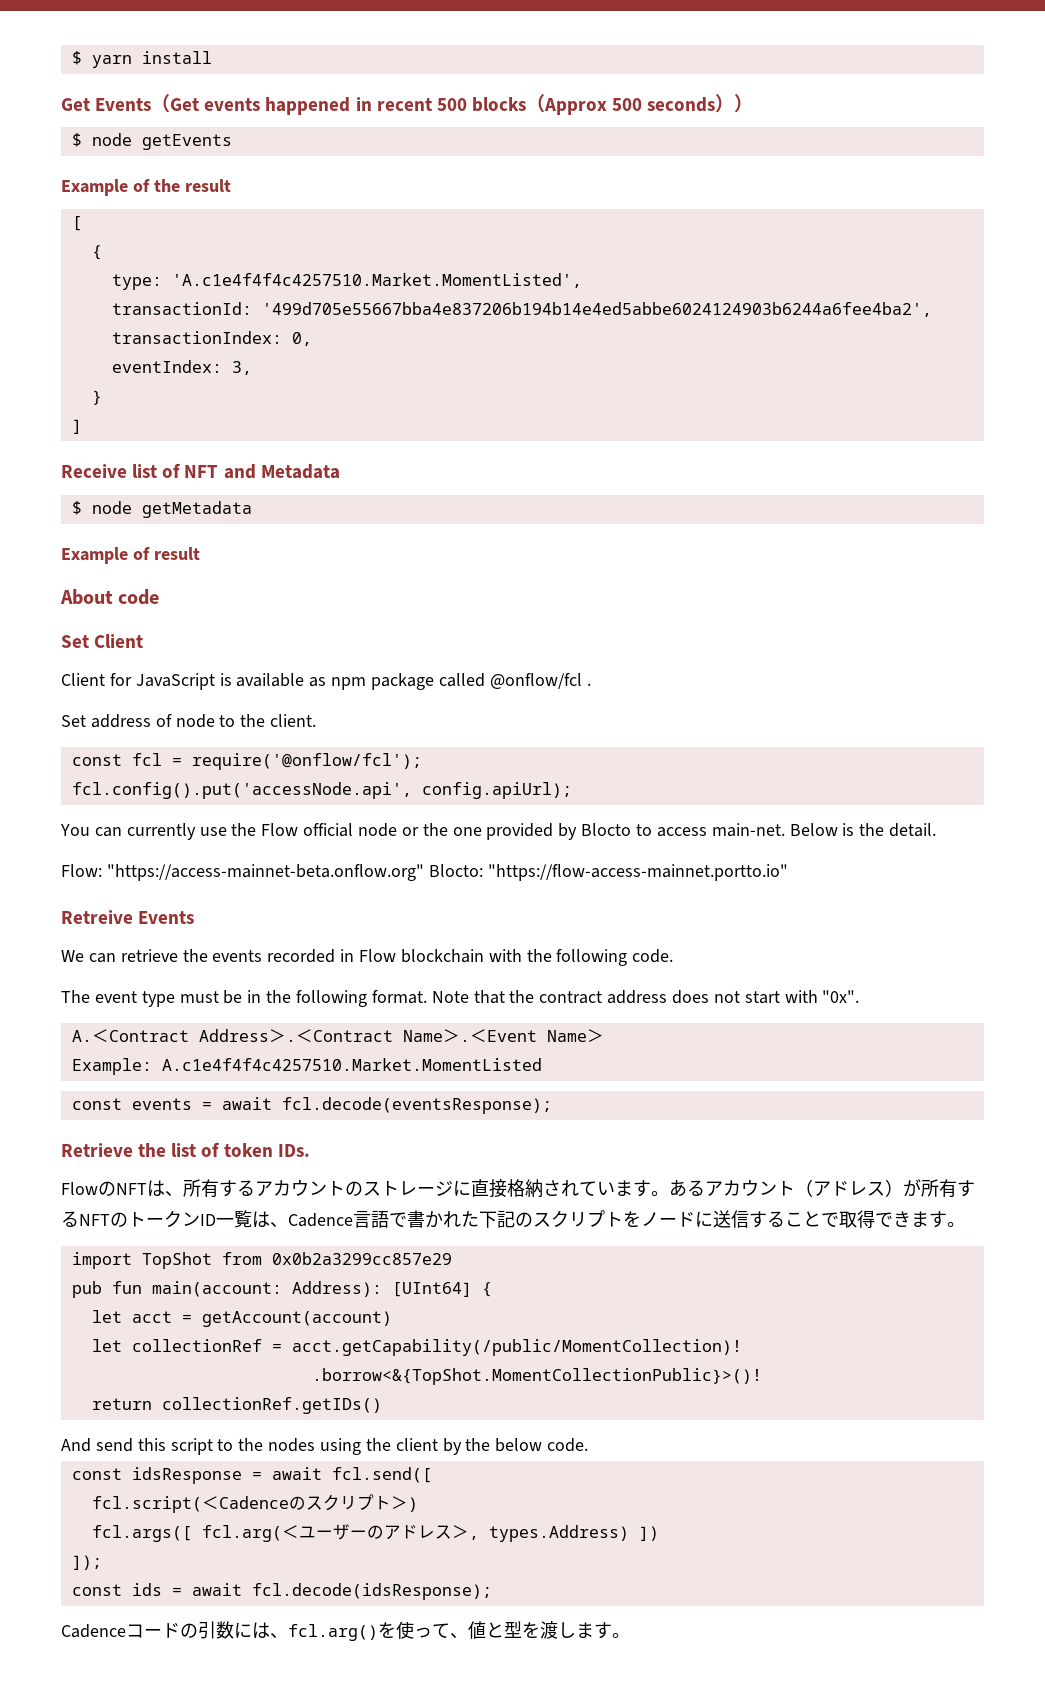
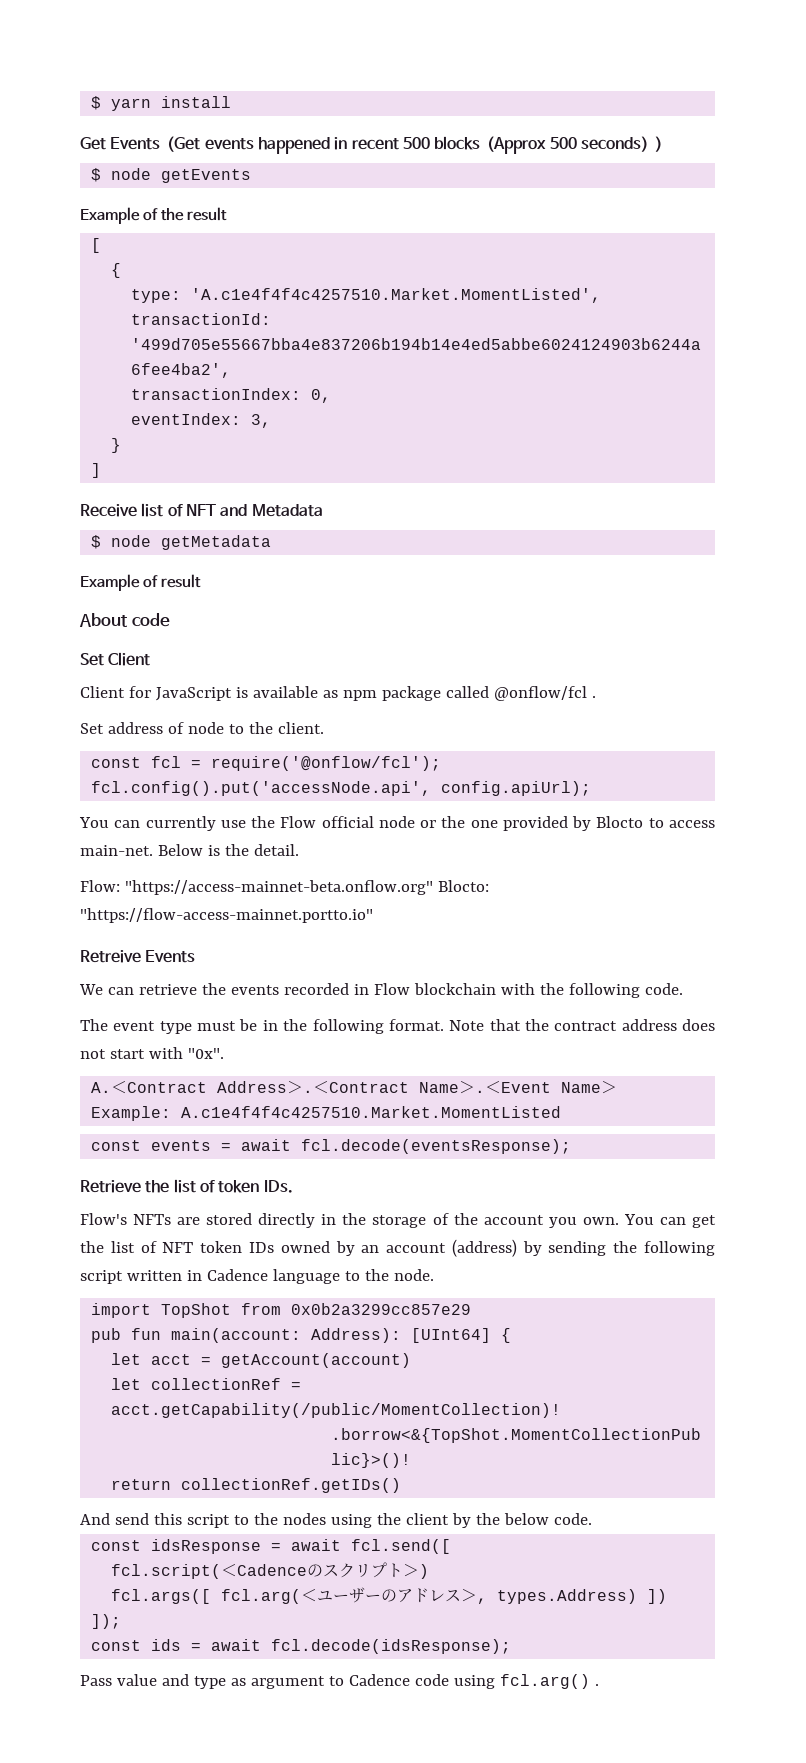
- FlowのNFTは、所有するアカウントのストレージに直接格納されています。あるアカウント（アドレス）が所有するNFTのトークンID一覧は、Cadence言語で書かれた下記のスクリプトをノードに送信することで取得できます。
+ Flow's NFTs are stored directly in the storage of the account you own. You can get the list of NFT token IDs owned by an account (address) by sending the following script written in Cadence language to the node.
- Cadenceコードの引数には、fcl.arg()を使って、値と型を渡します。
+ Pass value and type as argument to Cadence code using fcl.arg() .

